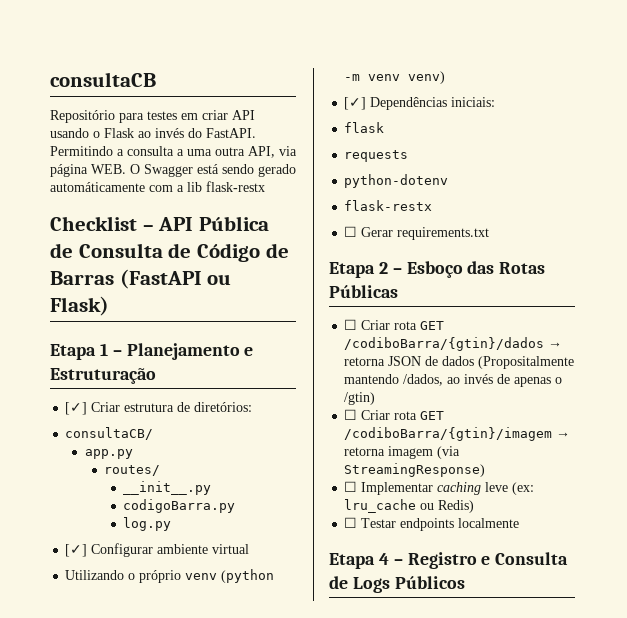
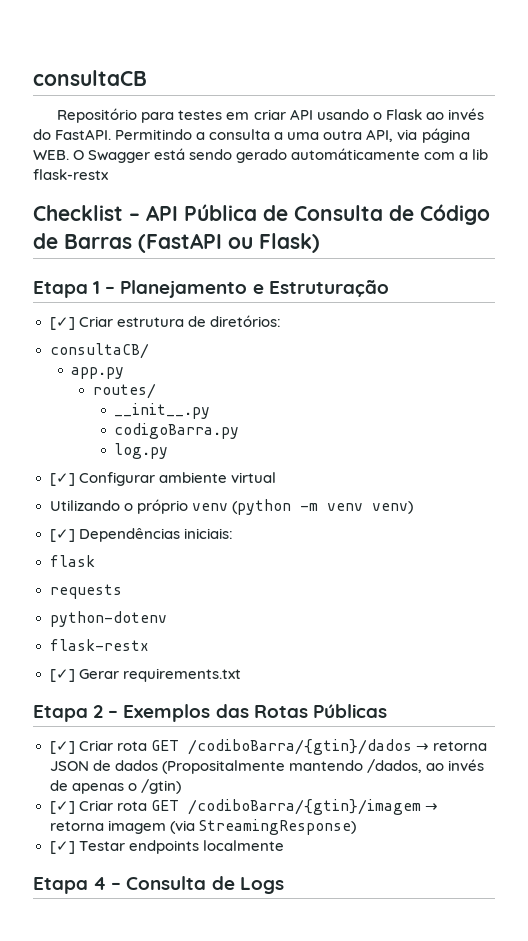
- ☐ Gerar requirements.txt
+ [✓] Gerar requirements.txt
- Etapa 2 – Esboço das Rotas Públicas
+ Etapa 2 – Exemplos das Rotas Públicas
- ☐ Criar rota GET /codiboBarra/{gtin}/dados → retorna JSON de dados (Propositalmente mantendo /dados, ao invés de apenas o /gtin)
+ [✓] Criar rota GET /codiboBarra/{gtin}/dados → retorna JSON de dados (Propositalmente mantendo /dados, ao invés de apenas o /gtin)
- ☐ Criar rota GET /codiboBarra/{gtin}/imagem → retorna imagem (via StreamingResponse)
+ [✓] Criar rota GET /codiboBarra/{gtin}/imagem → retorna imagem (via StreamingResponse)
- ☐ Implementar caching leve (ex: lru_cache ou Redis)
- ☐ Testar endpoints localmente
+ [✓] Testar endpoints localmente
- Etapa 4 – Registro e Consulta de Logs Públicos
+ Etapa 4 – Consulta de Logs

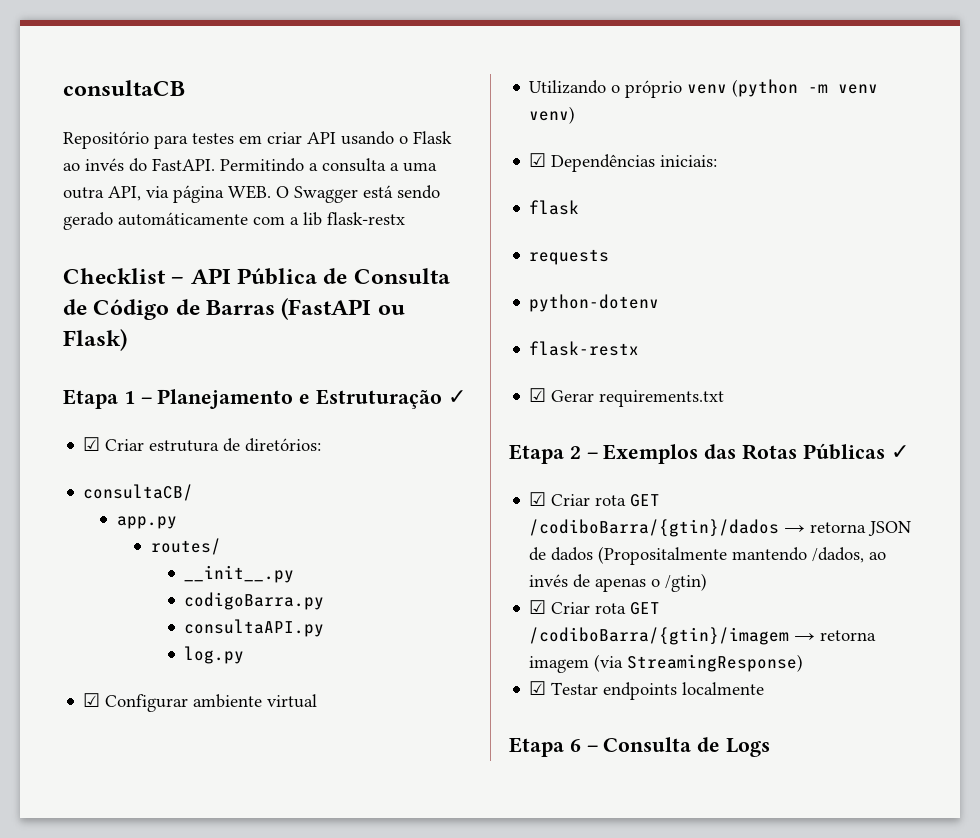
- Etapa 1 – Planejamento e Estruturação
- [✓] Criar estrutura de diretórios:
+ Etapa 1 – Planejamento e Estruturação ✓
+ ☑ Criar estrutura de diretórios:
+ consultaAPI.py
- [✓] Configurar ambiente virtual
+ ☑ Configurar ambiente virtual
- [✓] Dependências iniciais:
+ ☑ Dependências iniciais:
- [✓] Gerar requirements.txt
+ ☑ Gerar requirements.txt
- Etapa 2 – Exemplos das Rotas Públicas
- [✓] Criar rota GET /codiboBarra/{gtin}/dados → retorna JSON de dados (Propositalmente mantendo /dados, ao invés de apenas o /gtin)
+ Etapa 2 – Exemplos das Rotas Públicas ✓
+ ☑ Criar rota GET /codiboBarra/{gtin}/dados → retorna JSON de dados (Propositalmente mantendo /dados, ao invés de apenas o /gtin)
- [✓] Criar rota GET /codiboBarra/{gtin}/imagem → retorna imagem (via StreamingResponse)
+ ☑ Criar rota GET /codiboBarra/{gtin}/imagem → retorna imagem (via StreamingResponse)
- [✓] Testar endpoints localmente
+ ☑ Testar endpoints localmente
- Etapa 4 – Consulta de Logs
+ Etapa 6 – Consulta de Logs

